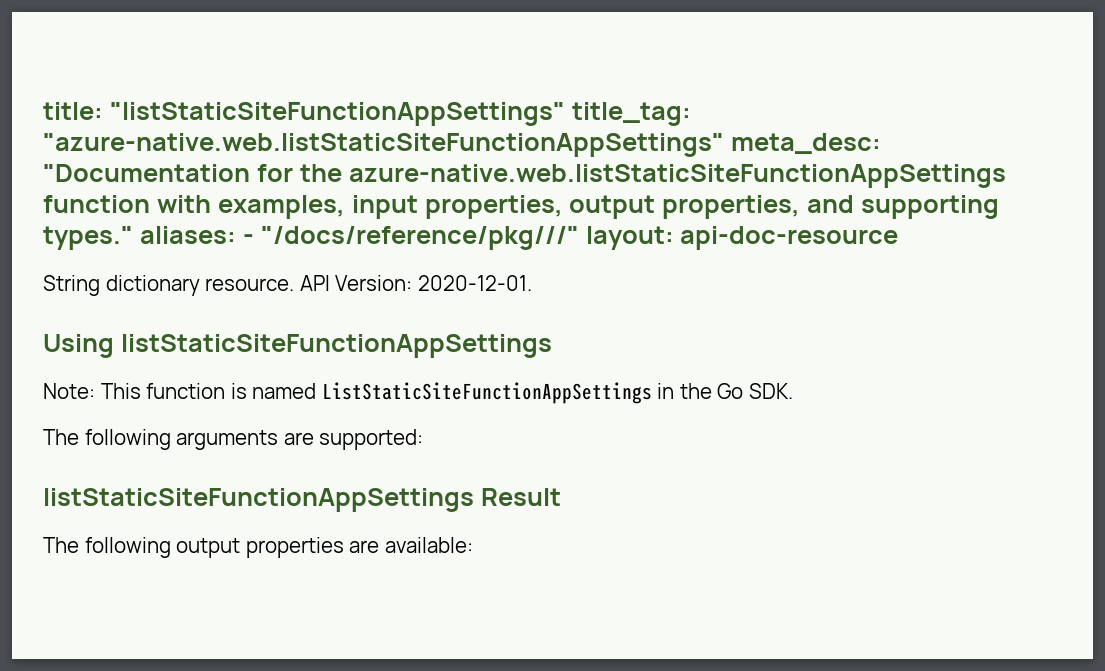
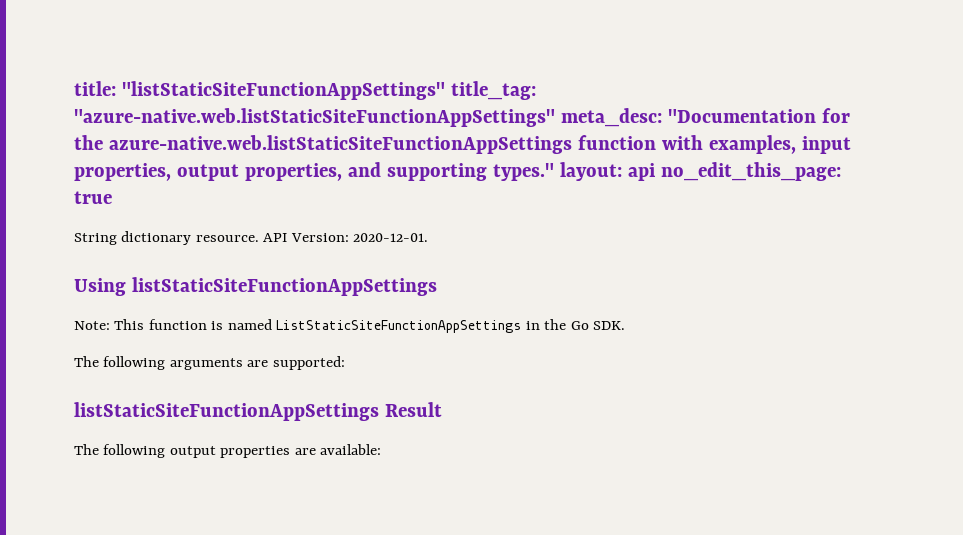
- title: "listStaticSiteFunctionAppSettings" title_tag: "azure-native.web.listStaticSiteFunctionAppSettings" meta_desc: "Documentation for the azure-native.web.listStaticSiteFunctionAppSettings function with examples, input properties, output properties, and supporting types." aliases: - "/docs/reference/pkg///" layout: api-doc-resource
+ title: "listStaticSiteFunctionAppSettings" title_tag: "azure-native.web.listStaticSiteFunctionAppSettings" meta_desc: "Documentation for the azure-native.web.listStaticSiteFunctionAppSettings function with examples, input properties, output properties, and supporting types." layout: api no_edit_this_page: true

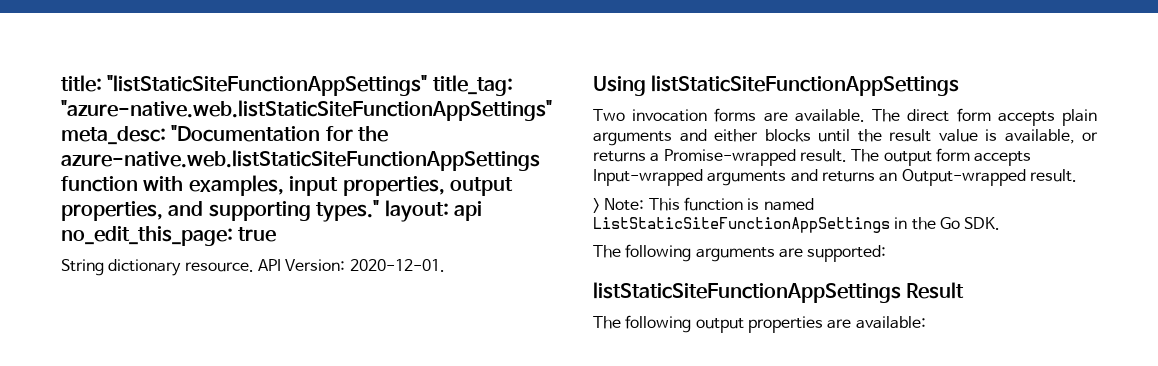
- Note: This function is named ListStaticSiteFunctionAppSettings in the Go SDK.
+ Two invocation forms are available. The direct form accepts plain arguments and either blocks until the result value is available, or returns a Promise-wrapped result. The output form accepts Input-wrapped arguments and returns an Output-wrapped result.
+ > Note: This function is named ListStaticSiteFunctionAppSettings in the Go SDK.

